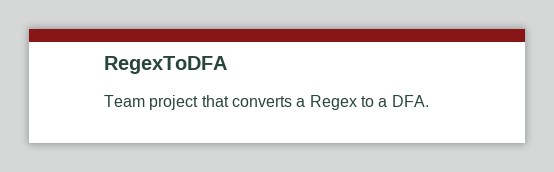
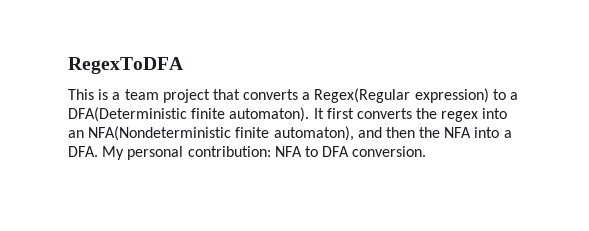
- Team project that converts a Regex to a DFA.
+ This is a team project that converts a Regex(Regular expression) to a DFA(Deterministic finite automaton). It first converts the regex into an NFA(Nondeterministic finite automaton), and then the NFA into a DFA. My personal contribution: NFA to DFA conversion.

